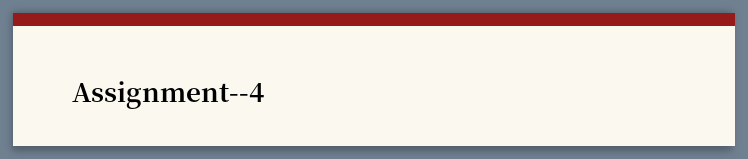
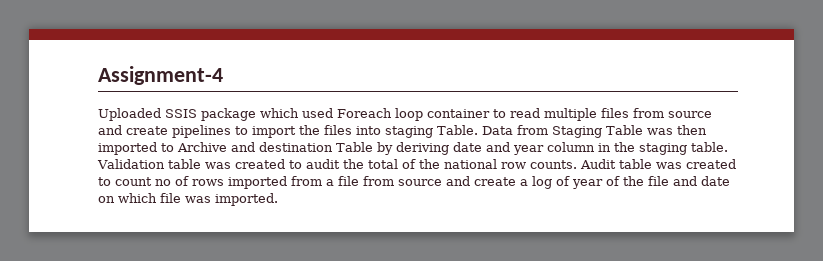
- Assignment--4
+ Assignment-4
+ Uploaded SSIS package which used Foreach loop container to read multiple files from source and create pipelines to import the files into staging Table. Data from Staging Table was then imported to Archive and destination Table by deriving date and year column in the staging table. Validation table was created to audit the total of the national row counts. Audit table was created to count no of rows imported from a file from source and create a log of year of the file and date on which file was imported.

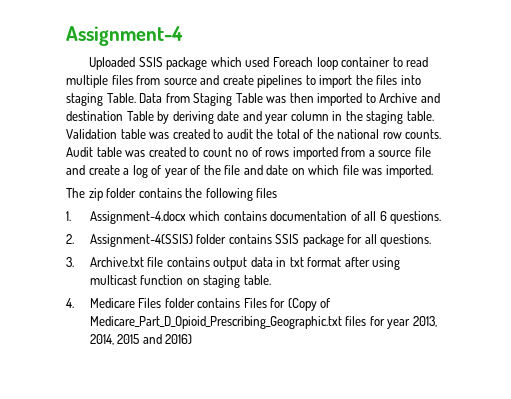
- Audit table was created to count no of rows imported from a file from source and create a log of year of the file and date on which file was imported.
+ Audit table was created to count no of rows imported from a source file and create a log of year of the file and date on which file was imported.
+ The zip folder contains the following files
+ 1. Assignment-4.docx which contains documentation of all 6 questions.
+ 2. Assignment-4(SSIS) folder contains SSIS package for all questions.
+ 3. Archive.txt file contains output data in txt format after using multicast function on staging table.
+ 4. Medicare Files folder contains Files for (Copy of Medicare_Part_D_Opioid_Prescribing_Geographic.txt files for year 2013, 2014, 2015 and 2016)

